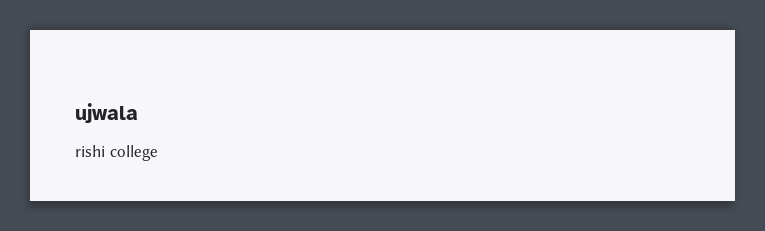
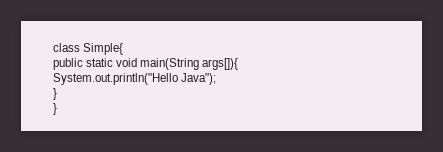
- ujwala
- rishi college
+ class Simple{
+ public static void main(String args[]){
+ System.out.println("Hello Java");
+ }
+ }

